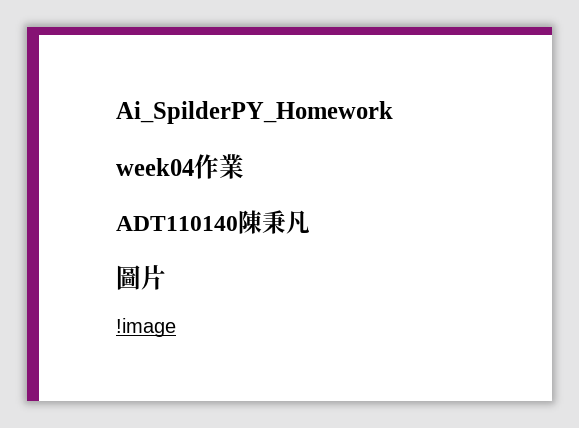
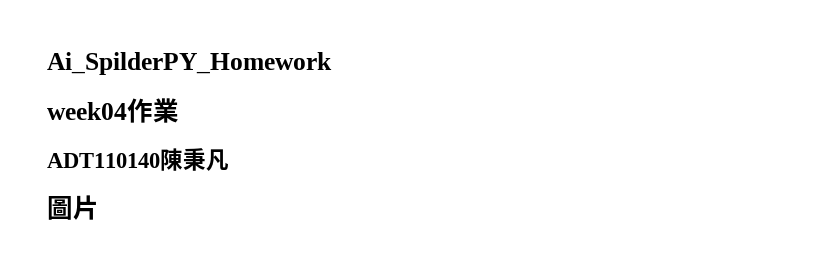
- !image

